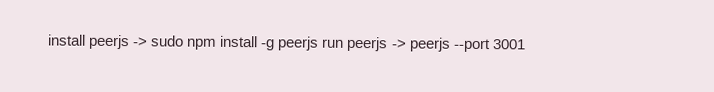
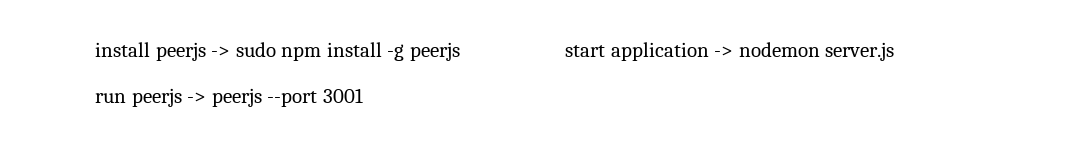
- install peerjs -> sudo npm install -g peerjs run peerjs -> peerjs --port 3001
+ install peerjs -> sudo npm install -g peerjs
+ run peerjs -> peerjs --port 3001
+ start application -> nodemon server.js

